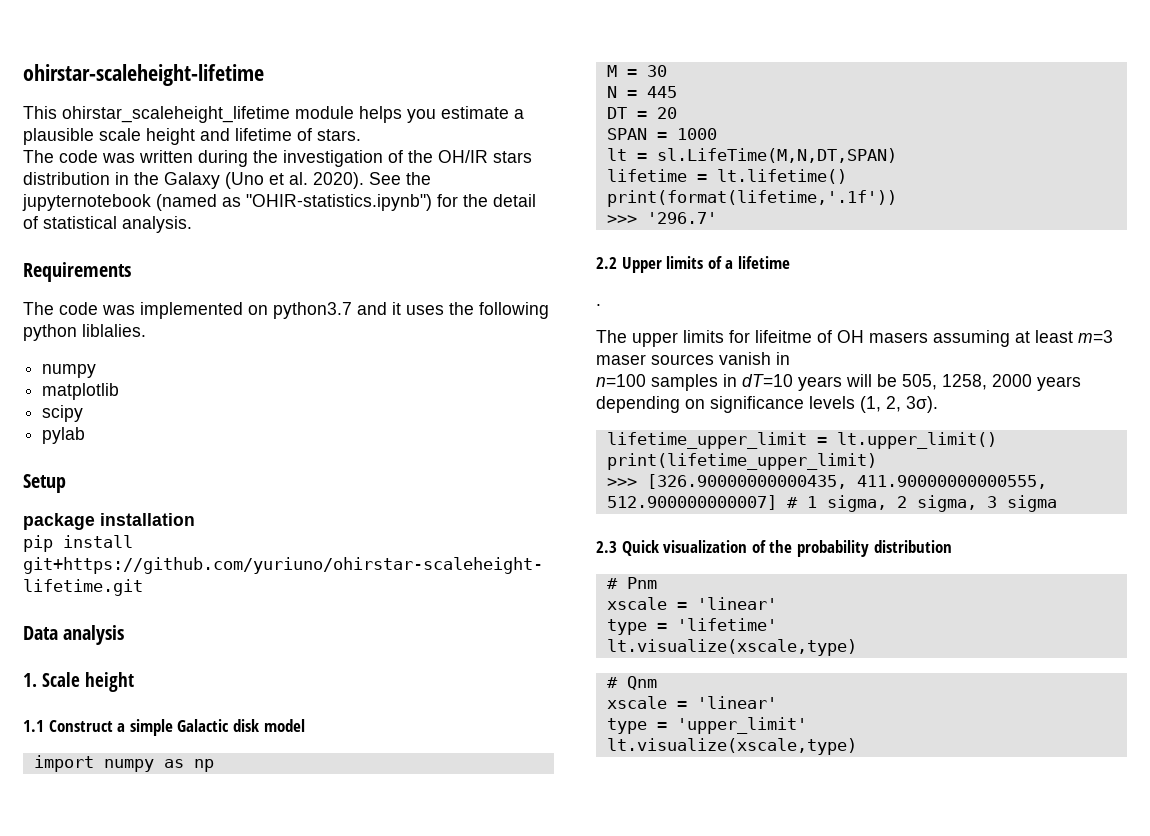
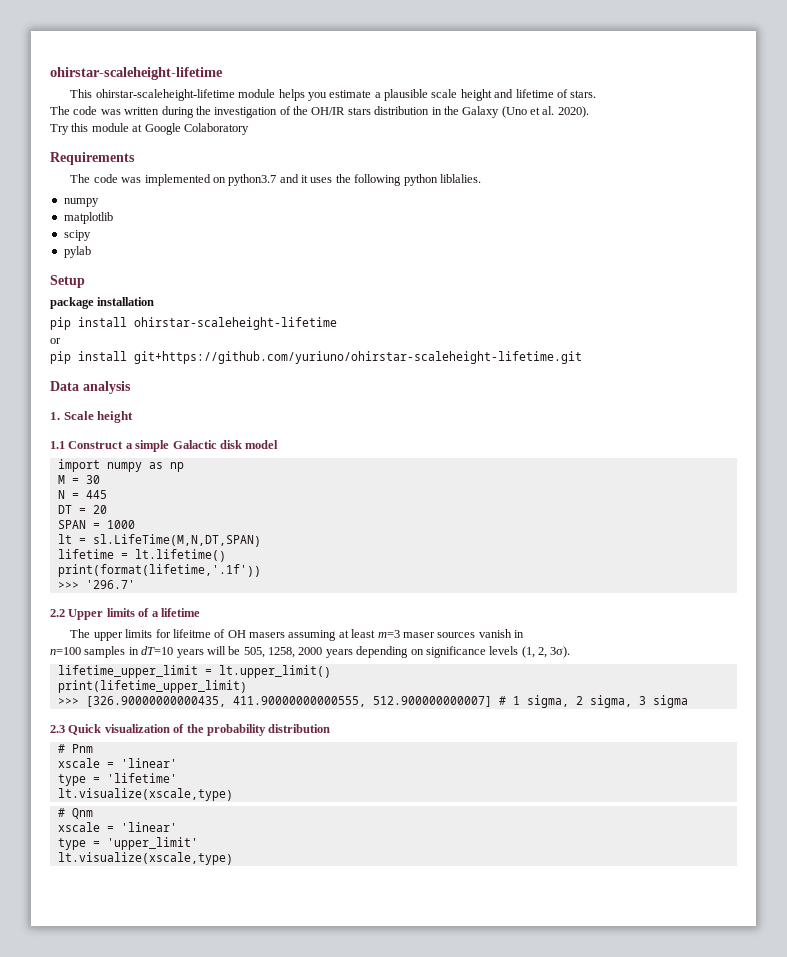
- This ohirstar_scaleheight_lifetime module helps you estimate a plausible scale height and lifetime of stars.
+ This ohirstar-scaleheight-lifetime module helps you estimate a plausible scale height and lifetime of stars.
- The code was written during the investigation of the OH/IR stars distribution in the Galaxy (Uno et al. 2020). See the jupyternotebook (named as "OHIR-statistics.ipynb") for the detail of statistical analysis.
+ The code was written during the investigation of the OH/IR stars distribution in the Galaxy (Uno et al. 2020).
+ Try this module at Google Colaboratory
+ pip install ohirstar-scaleheight-lifetime
+ or
- .

